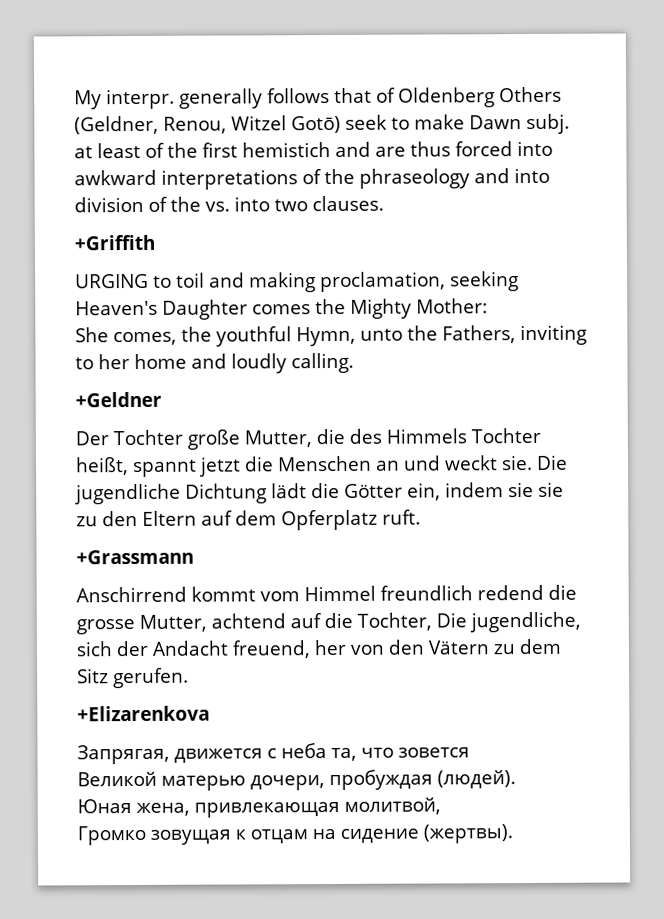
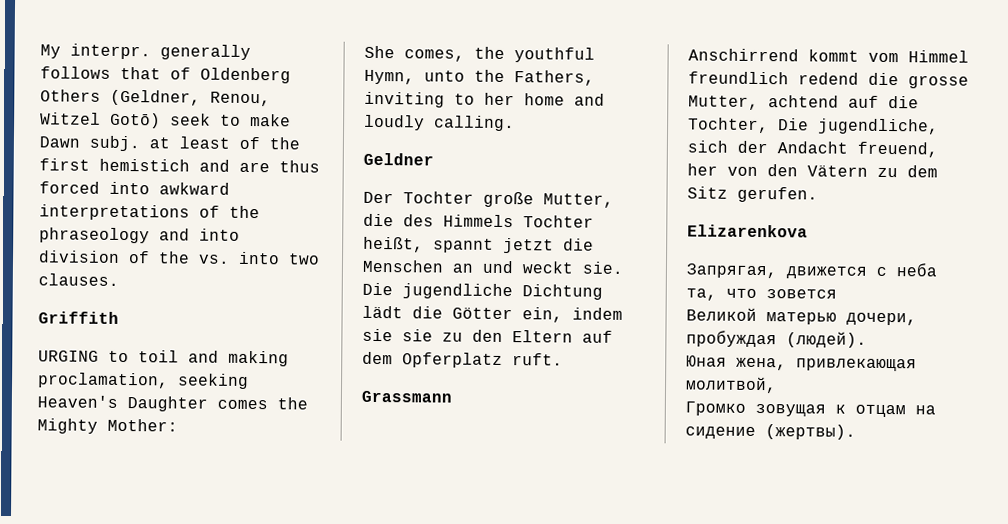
- +Griffith
+ Griffith
- +Geldner
+ Geldner
- +Grassmann
+ Grassmann
- +Elizarenkova
+ Elizarenkova

